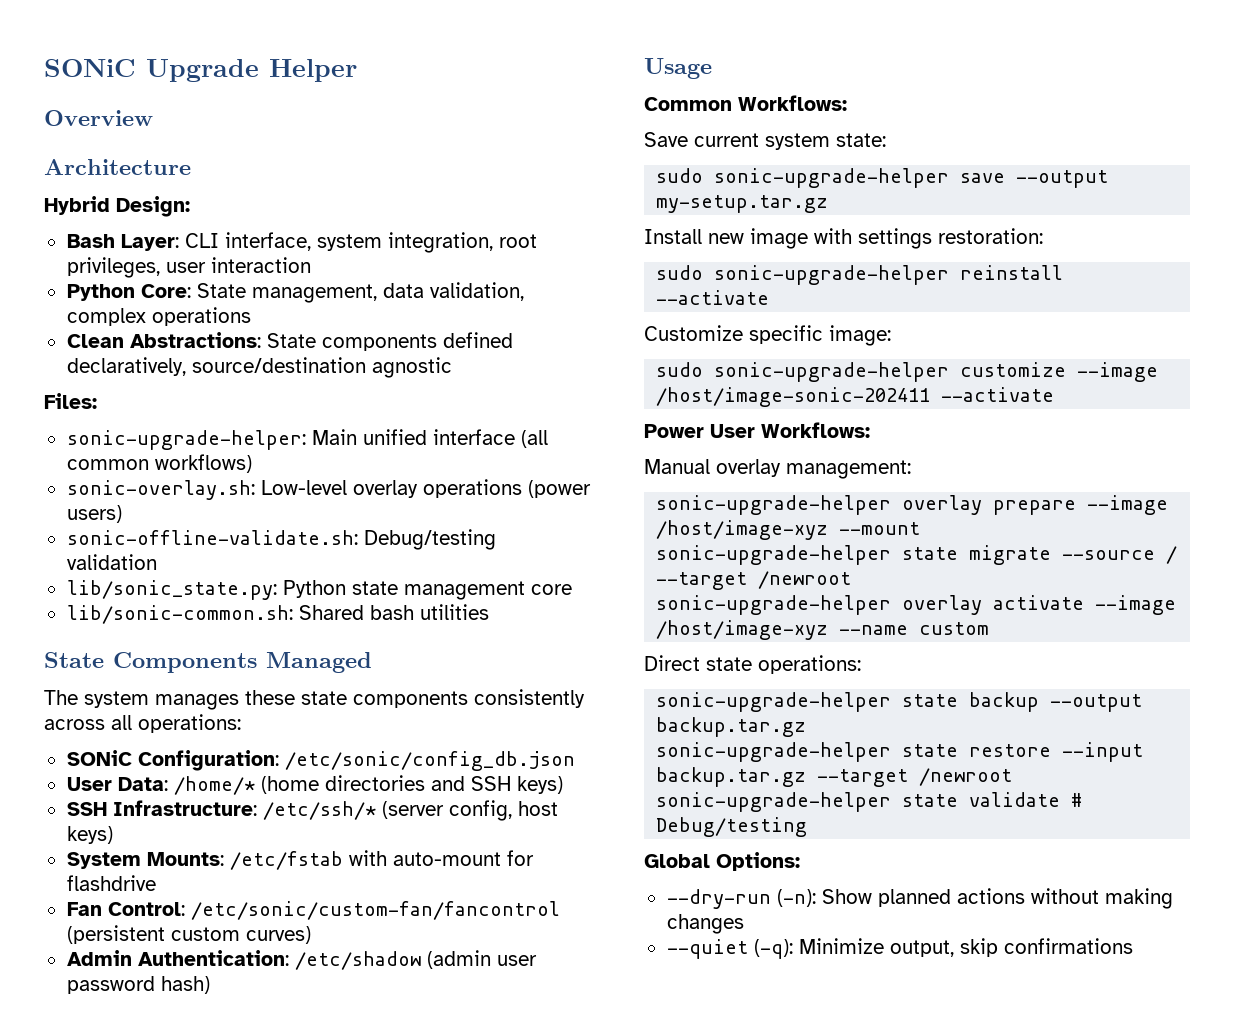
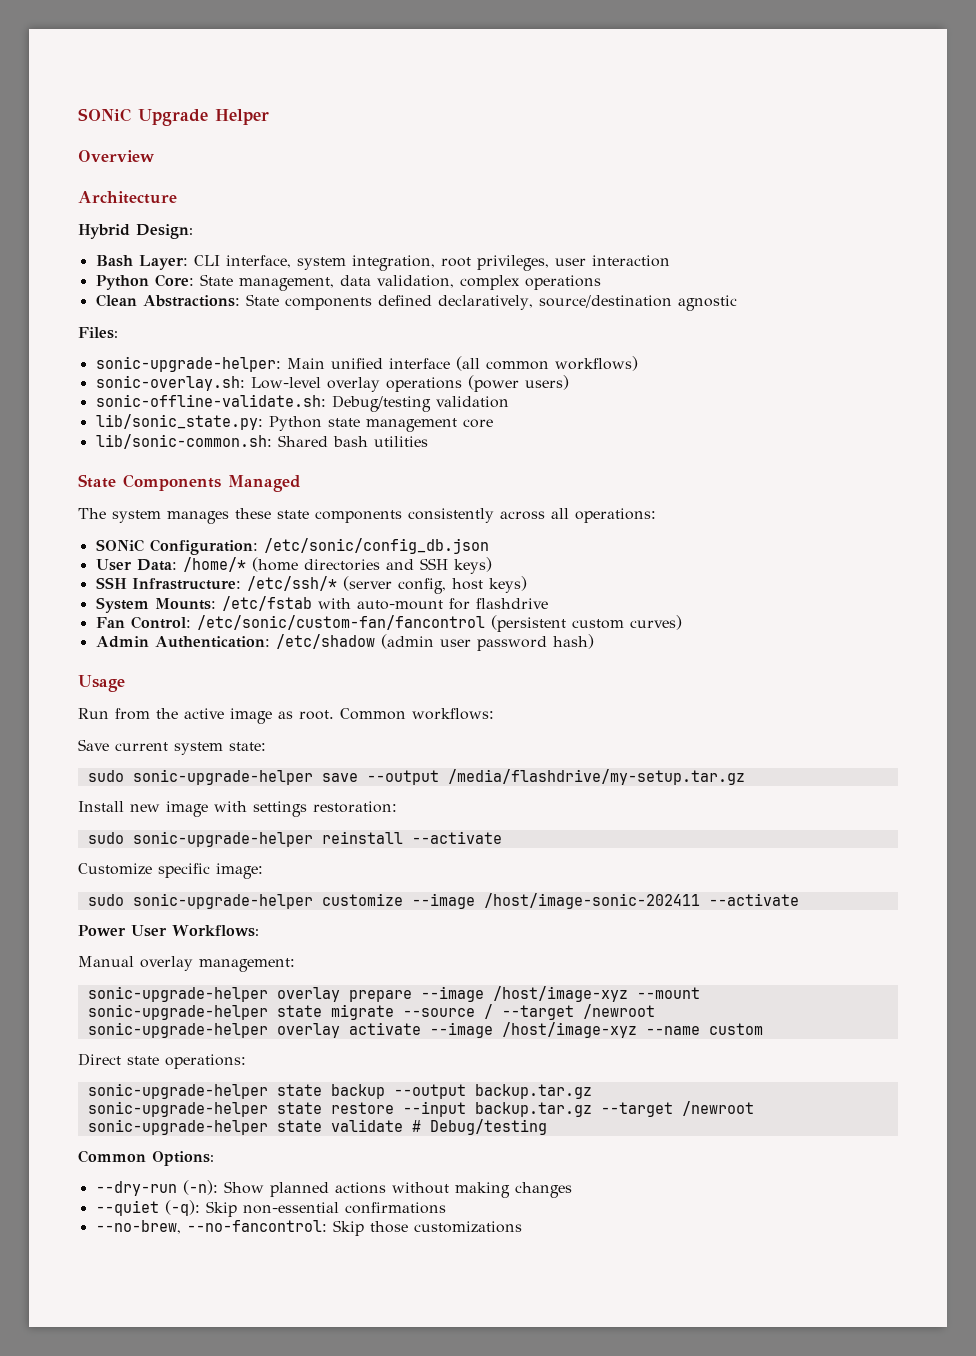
- Common Workflows:
+ Run from the active image as root. Common workflows:
- sudo sonic-upgrade-helper save --output my-setup.tar.gz
+ sudo sonic-upgrade-helper save --output /media/flashdrive/my-setup.tar.gz
- Global Options:
+ Common Options:
- --quiet (-q): Minimize output, skip confirmations
+ --quiet (-q): Skip non-essential confirmations
+ --no-brew, --no-fancontrol: Skip those customizations

